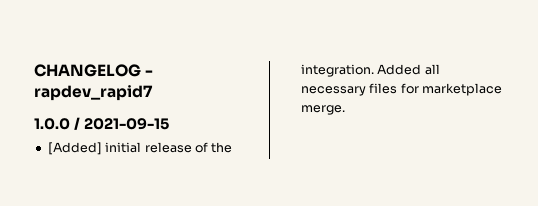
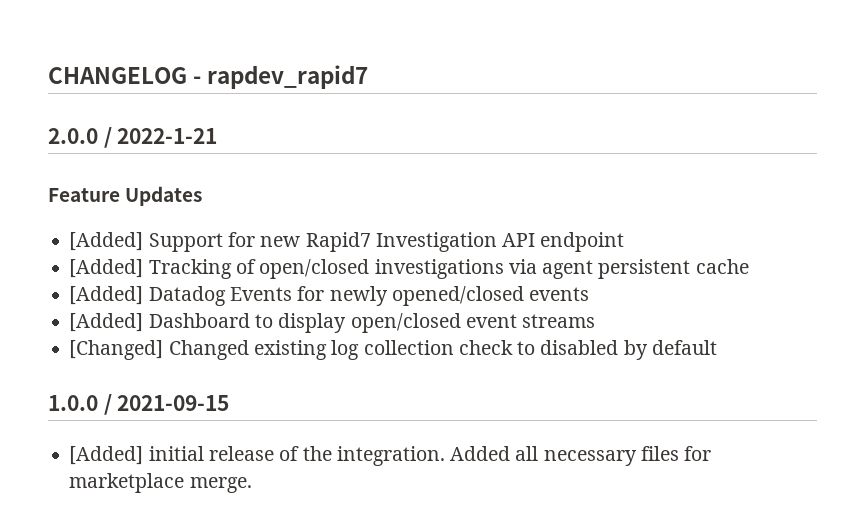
+ 2.0.0 / 2022-1-21
+ Feature Updates
+ [Added] Support for new Rapid7 Investigation API endpoint
+ [Added] Tracking of open/closed investigations via agent persistent cache
+ [Added] Datadog Events for newly opened/closed events
+ [Added] Dashboard to display open/closed event streams
+ [Changed] Changed existing log collection check to disabled by default

